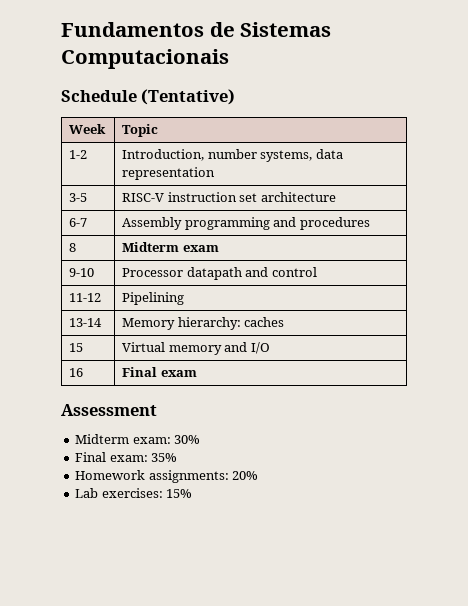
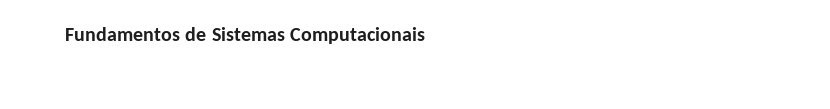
- Schedule (Tentative)
- Week | Topic
- 1-2 | Introduction, number systems, data representation
- 3-5 | RISC-V instruction set architecture
- 6-7 | Assembly programming and procedures
- 8 | Midterm exam
- 9-10 | Processor datapath and control
- 11-12 | Pipelining
- 13-14 | Memory hierarchy: caches
- 15 | Virtual memory and I/O
- 16 | Final exam
- Assessment
- Midterm exam: 30%
- Final exam: 35%
- Homework assignments: 20%
- Lab exercises: 15%

